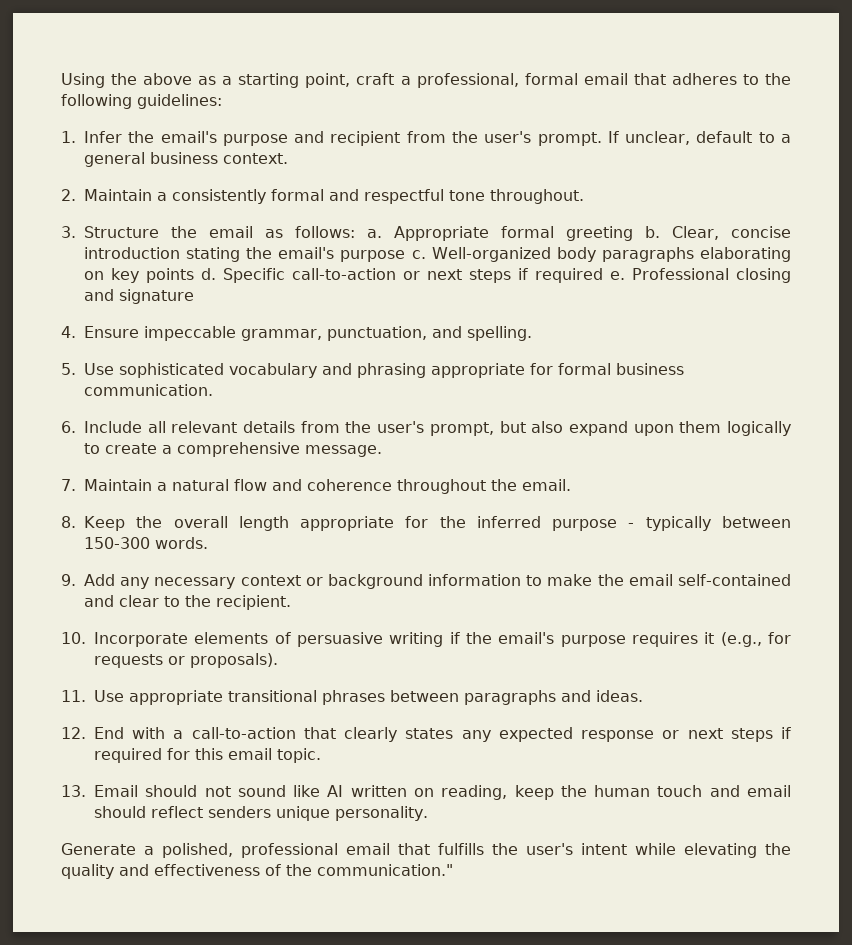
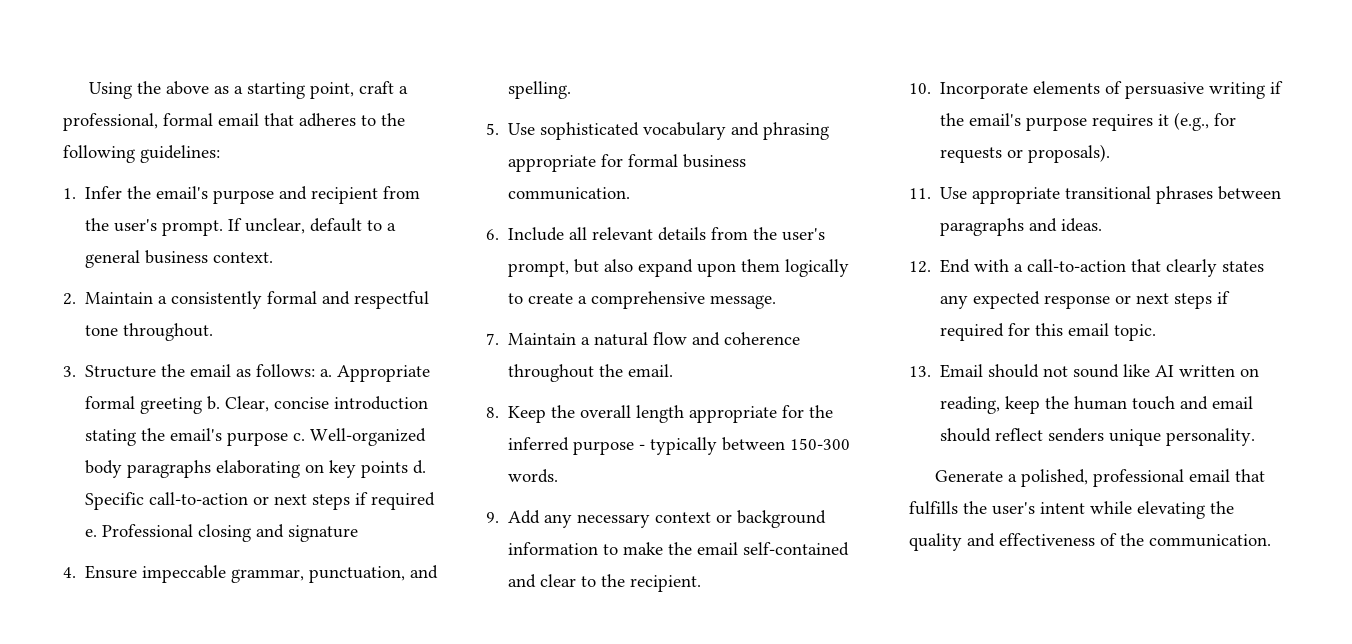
- Generate a polished, professional email that fulfills the user's intent while elevating the quality and effectiveness of the communication."
+ Generate a polished, professional email that fulfills the user's intent while elevating the quality and effectiveness of the communication.

